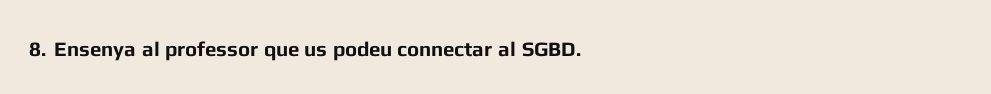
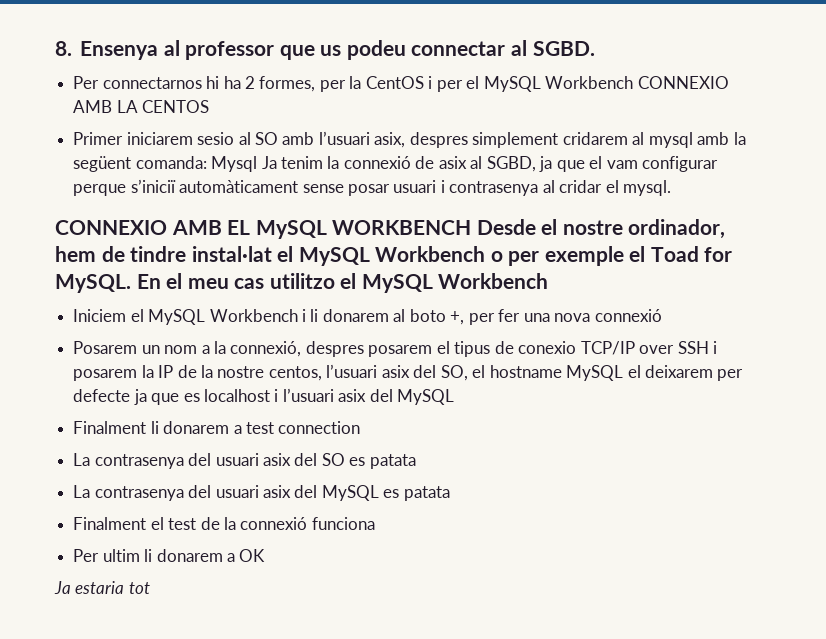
+ Per connectarnos hi ha 2 formes, per la CentOS i per el MySQL Workbench CONNEXIO AMB LA CENTOS
+ Primer iniciarem sesio al SO amb l’usuari asix, despres simplement cridarem al mysql amb la següent comanda: Mysql Ja tenim la connexió de asix al SGBD, ja que el vam configurar perque s’iniciï automàticament sense posar usuari i contrasenya al cridar el mysql.
+ CONNEXIO AMB EL MySQL WORKBENCH Desde el nostre ordinador, hem de tindre instal·lat el MySQL Workbench o per exemple el Toad for MySQL. En el meu cas utilitzo el MySQL Workbench
+ Iniciem el MySQL Workbench i li donarem al boto +, per fer una nova connexió
+ Posarem un nom a la connexió, despres posarem el tipus de conexio TCP/IP over SSH i posarem la IP de la nostre centos, l’usuari asix del SO, el hostname MySQL el deixarem per defecte ja que es localhost i l’usuari asix del MySQL
+ Finalment li donarem a test connection
+ La contrasenya del usuari asix del SO es patata
+ La contrasenya del usuari asix del MySQL es patata
+ Finalment el test de la connexió funciona
+ Per ultim li donarem a OK
+ Ja estaria tot

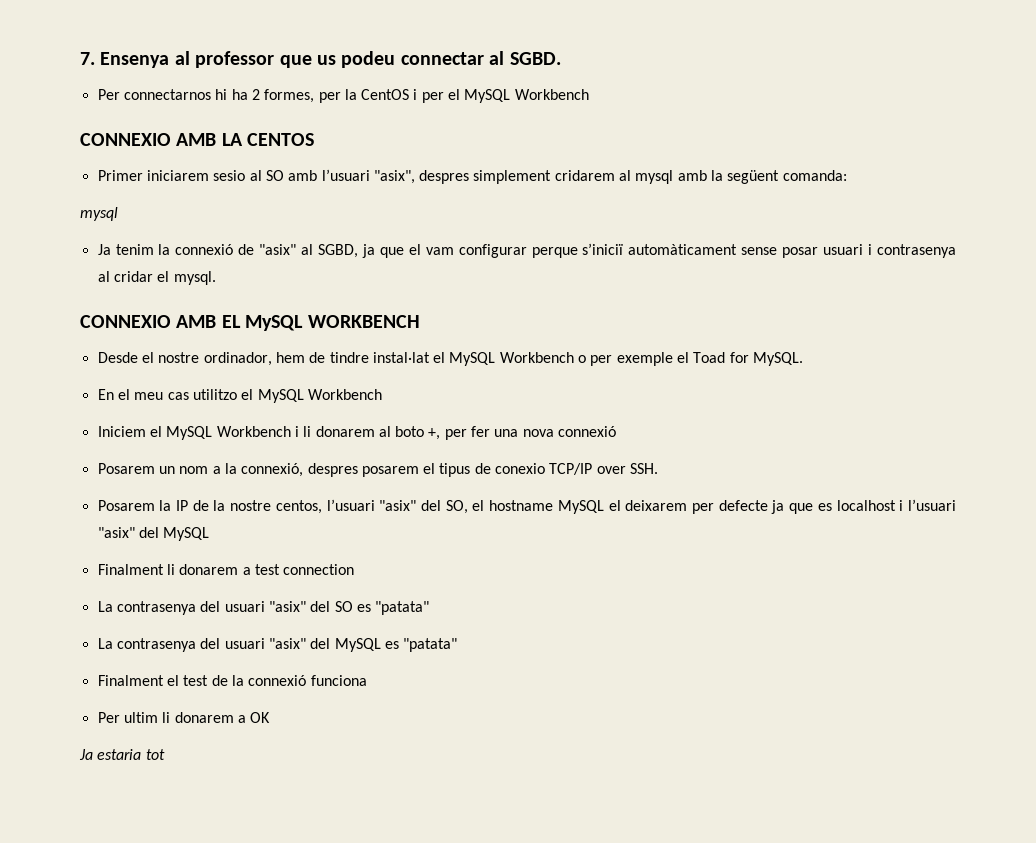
- 8. Ensenya al professor que us podeu connectar al SGBD.
+ 7. Ensenya al professor que us podeu connectar al SGBD.
- Per connectarnos hi ha 2 formes, per la CentOS i per el MySQL Workbench CONNEXIO AMB LA CENTOS
+ Per connectarnos hi ha 2 formes, per la CentOS i per el MySQL Workbench
+ CONNEXIO AMB LA CENTOS
- Primer iniciarem sesio al SO amb l’usuari asix, despres simplement cridarem al mysql amb la següent comanda: Mysql Ja tenim la connexió de asix al SGBD, ja que el vam configurar perque s’iniciï automàticament sense posar usuari i contrasenya al cridar el mysql.
+ Primer iniciarem sesio al SO amb l’usuari "asix", despres simplement cridarem al mysql amb la següent comanda:
+ mysql
+ Ja tenim la connexió de "asix" al SGBD, ja que el vam configurar perque s’iniciï automàticament sense posar usuari i contrasenya al cridar el mysql.
- CONNEXIO AMB EL MySQL WORKBENCH Desde el nostre ordinador, hem de tindre instal·lat el MySQL Workbench o per exemple el Toad for MySQL. En el meu cas utilitzo el MySQL Workbench
+ CONNEXIO AMB EL MySQL WORKBENCH
+ Desde el nostre ordinador, hem de tindre instal·lat el MySQL Workbench o per exemple el Toad for MySQL.
+ En el meu cas utilitzo el MySQL Workbench
- Posarem un nom a la connexió, despres posarem el tipus de conexio TCP/IP over SSH i posarem la IP de la nostre centos, l’usuari asix del SO, el hostname MySQL el deixarem per defecte ja que es localhost i l’usuari asix del MySQL
+ Posarem un nom a la connexió, despres posarem el tipus de conexio TCP/IP over SSH.
+ Posarem la IP de la nostre centos, l’usuari "asix" del SO, el hostname MySQL el deixarem per defecte ja que es localhost i l’usuari "asix" del MySQL
- La contrasenya del usuari asix del SO es patata
- La contrasenya del usuari asix del MySQL es patata
+ La contrasenya del usuari "asix" del SO es "patata"
+ La contrasenya del usuari "asix" del MySQL es "patata"

